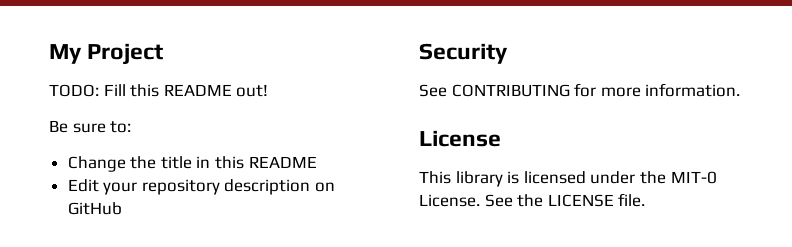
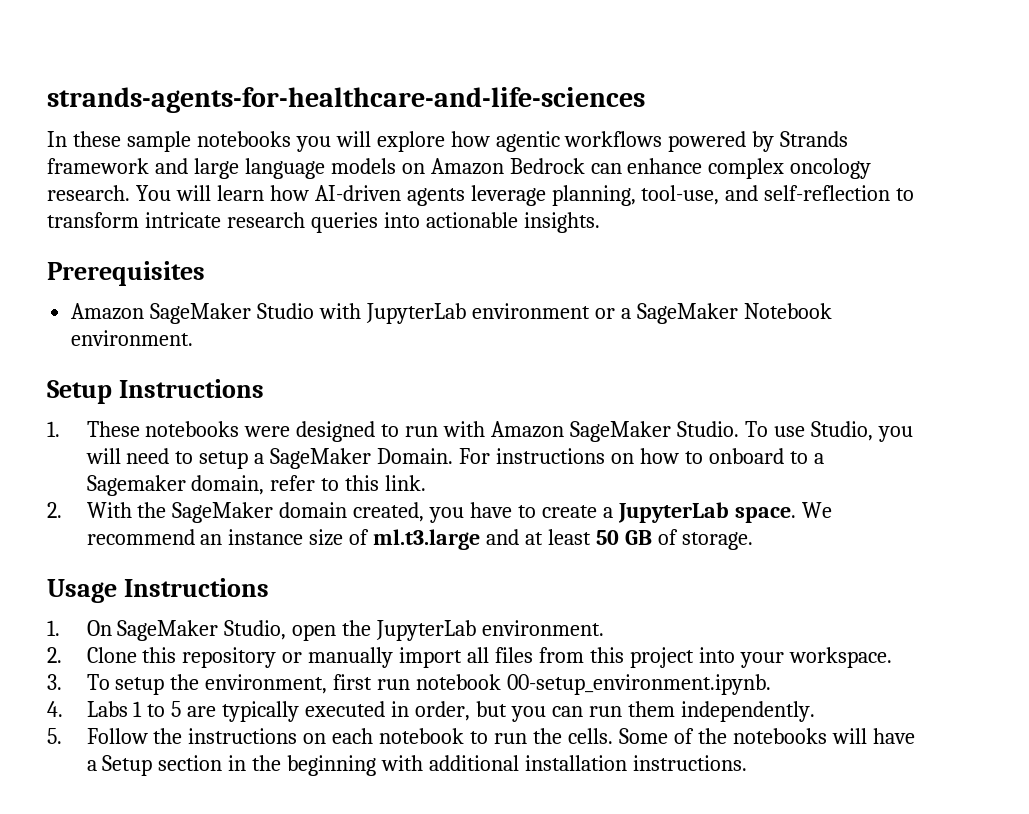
- My Project
- TODO: Fill this README out!
- Be sure to:
- Change the title in this README
- Edit your repository description on GitHub
- Security
- See CONTRIBUTING for more information.
- License
- This library is licensed under the MIT-0 License. See the LICENSE file.
+ strands-agents-for-healthcare-and-life-sciences
+ In these sample notebooks you will explore how agentic workflows powered by Strands framework and large language models on Amazon Bedrock can enhance complex oncology research. You will learn how AI-driven agents leverage planning, tool-use, and self-reflection to transform intricate research queries into actionable insights.
+ Prerequisites
+ Amazon SageMaker Studio with JupyterLab environment or a SageMaker Notebook environment.
+ Setup Instructions
+ 1. These notebooks were designed to run with Amazon SageMaker Studio. To use Studio, you will need to setup a SageMaker Domain. For instructions on how to onboard to a Sagemaker domain, refer to this link.
+ 2. With the SageMaker domain created, you have to create a JupyterLab space. We recommend an instance size of ml.t3.large and at least 50 GB of storage.
+ Usage Instructions
+ 1. On SageMaker Studio, open the JupyterLab environment.
+ 2. Clone this repository or manually import all files from this project into your workspace.
+ 3. To setup the environment, first run notebook 00-setup_environment.ipynb.
+ 4. Labs 1 to 5 are typically executed in order, but you can run them independently.
+ 5. Follow the instructions on each notebook to run the cells. Some of the notebooks will have a Setup section in the beginning with additional installation instructions.

